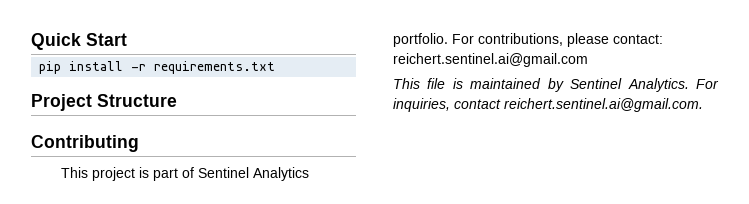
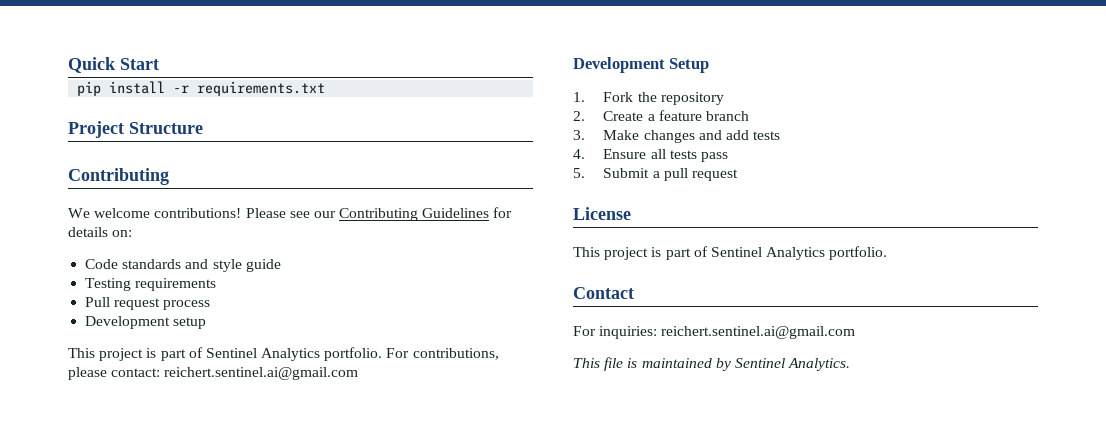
+ We welcome contributions! Please see our Contributing Guidelines for details on:
+ Code standards and style guide
+ Testing requirements
+ Pull request process
+ Development setup
+ Development Setup
+ 1. Fork the repository
+ 2. Create a feature branch
+ 3. Make changes and add tests
+ 4. Ensure all tests pass
+ 5. Submit a pull request
+ License
+ This project is part of Sentinel Analytics portfolio.
+ Contact
+ For inquiries: reichert.sentinel.ai@gmail.com
- For inquiries, contact reichert.sentinel.ai@gmail.com.

